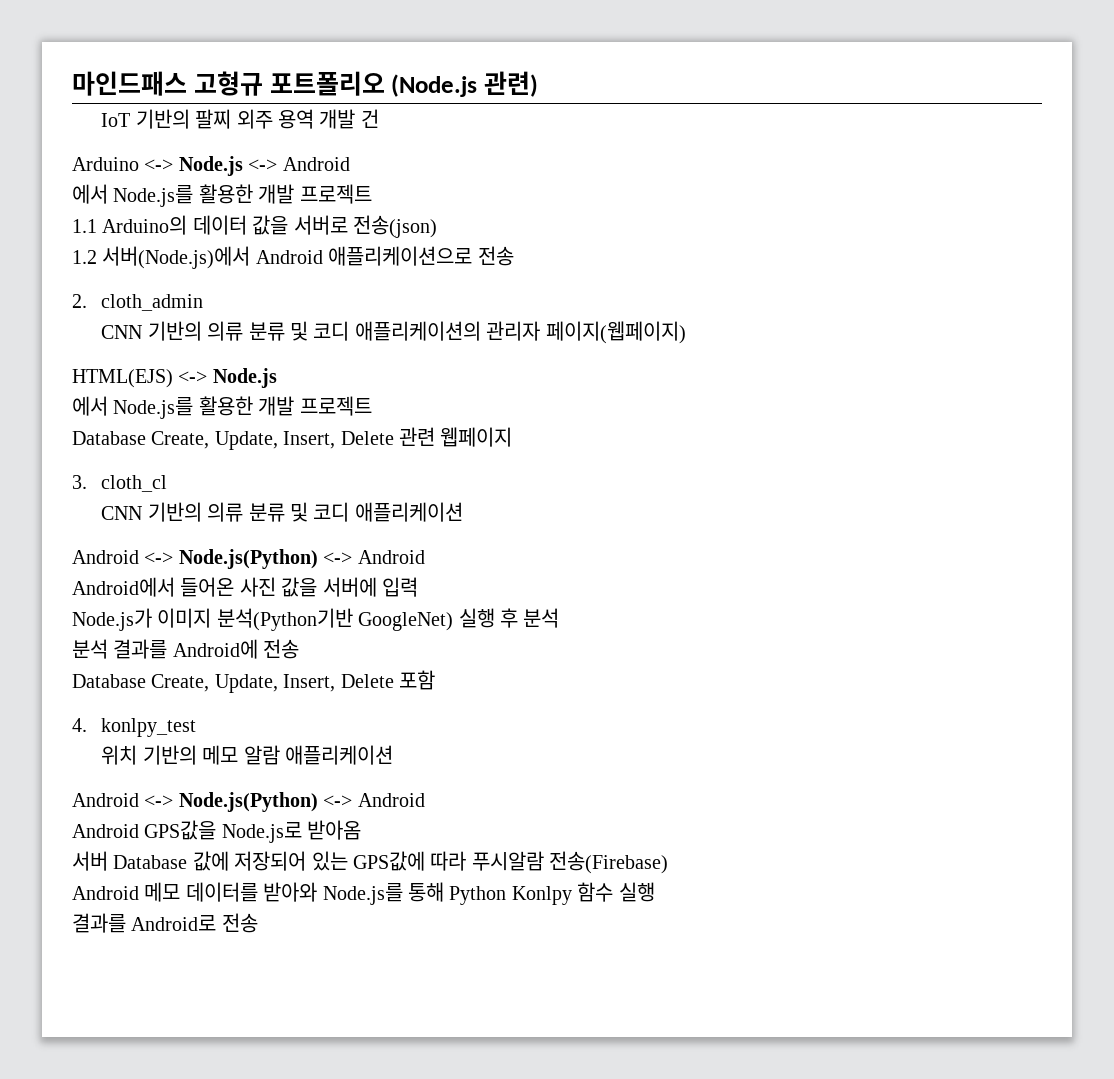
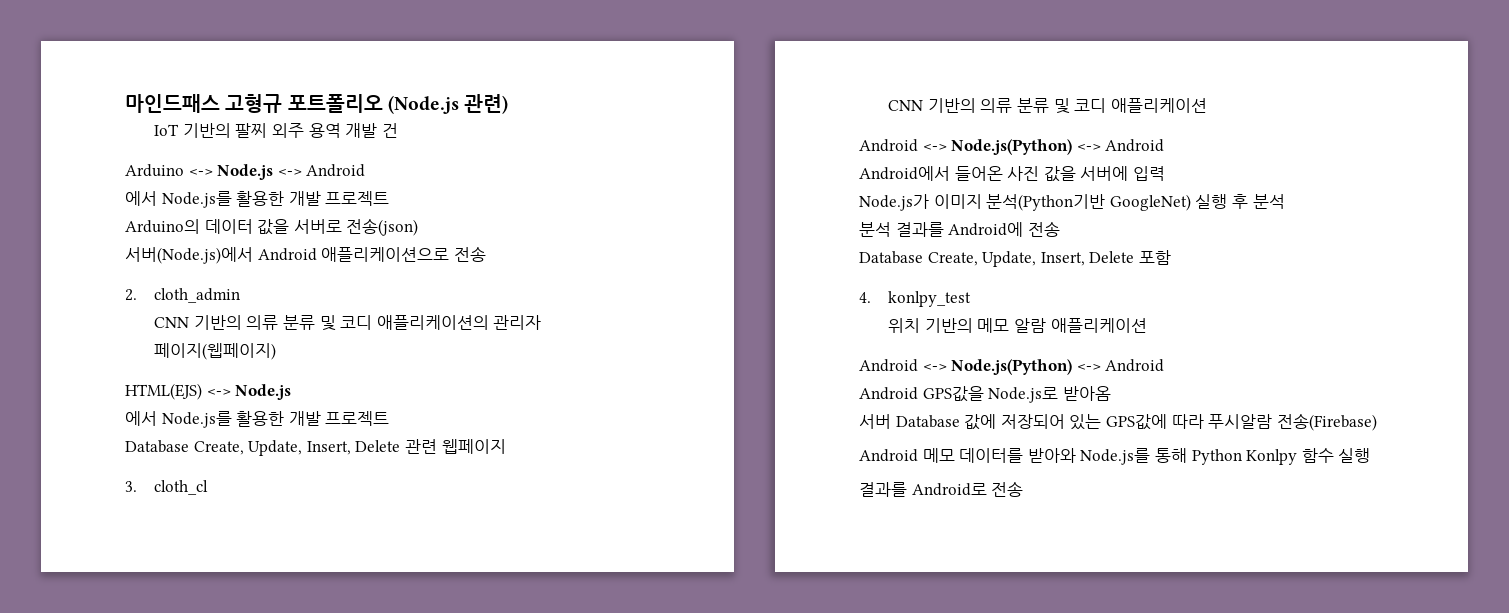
- 1.1 Arduino의 데이터 값을 서버로 전송(json)
+ Arduino의 데이터 값을 서버로 전송(json)
- 1.2 서버(Node.js)에서 Android 애플리케이션으로 전송
+ 서버(Node.js)에서 Android 애플리케이션으로 전송

